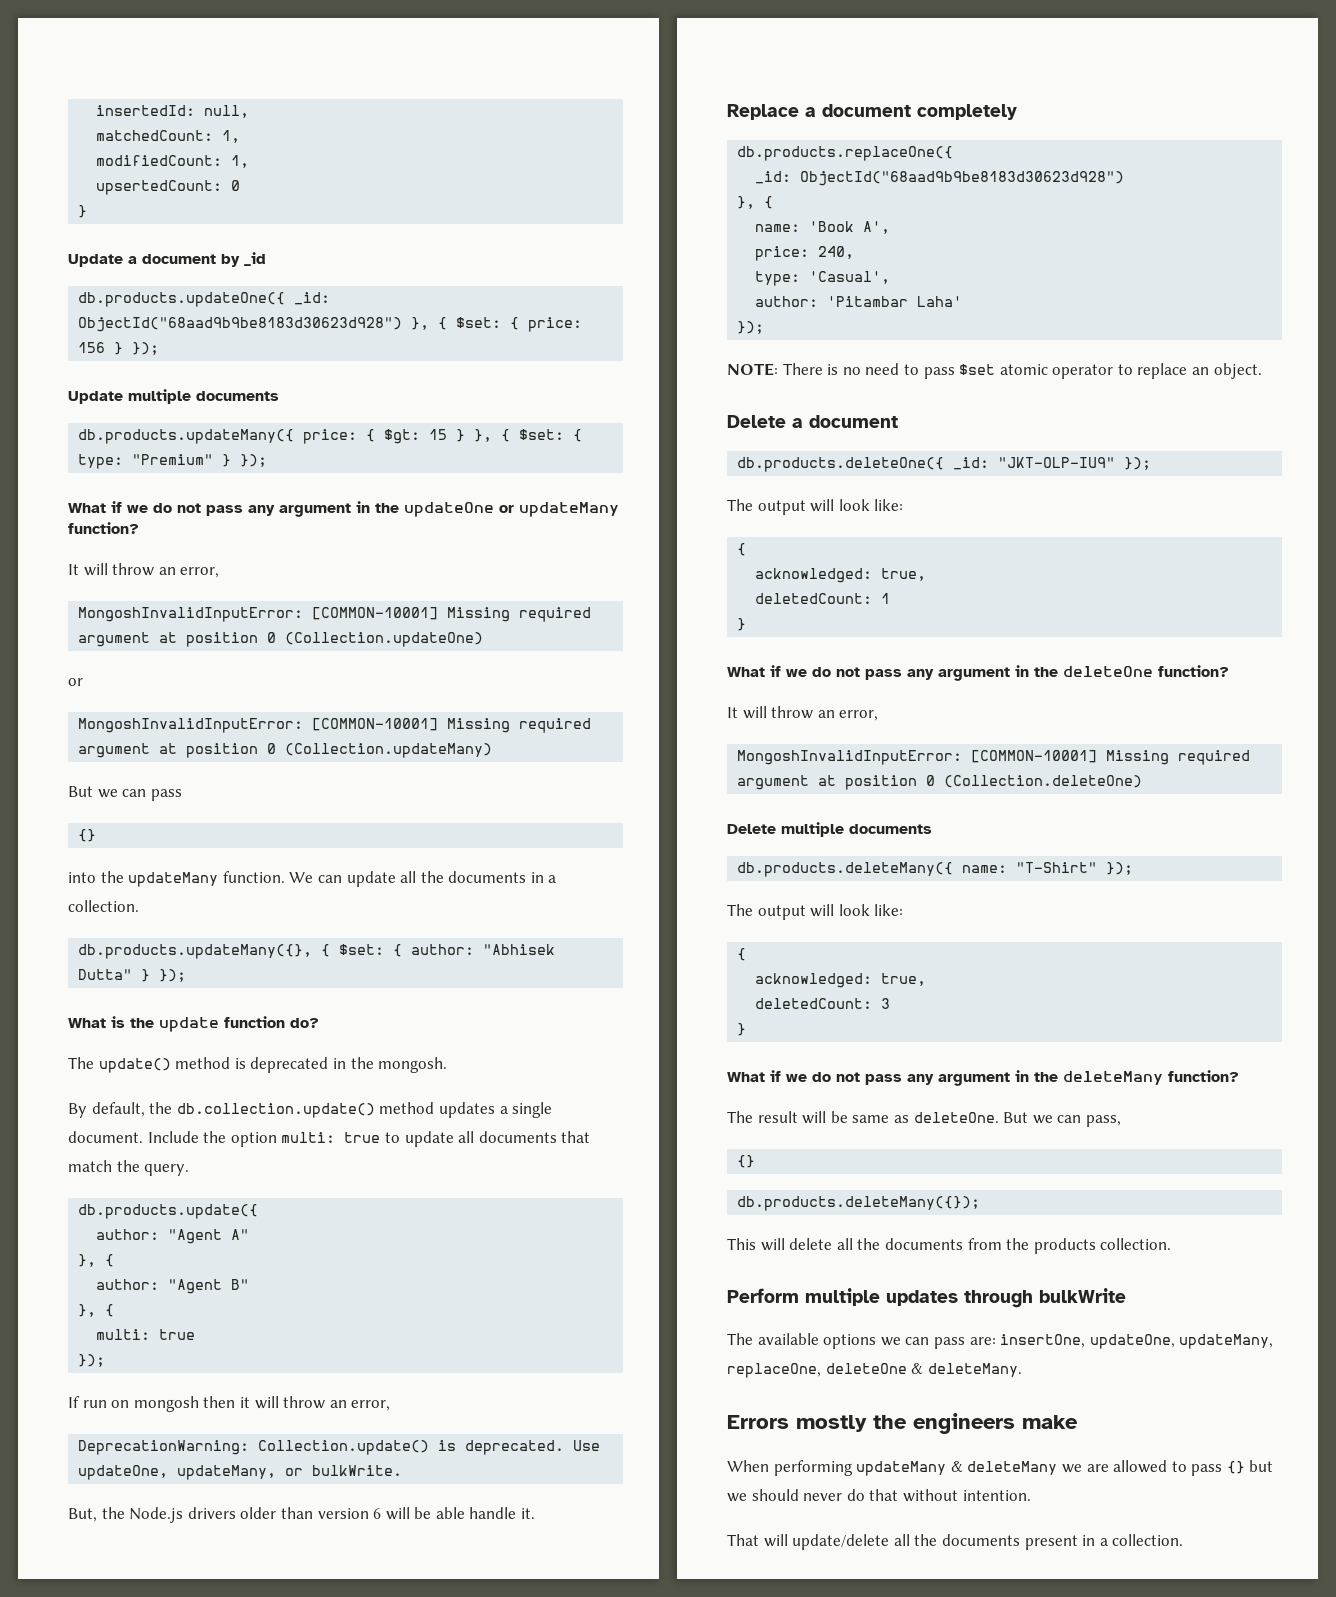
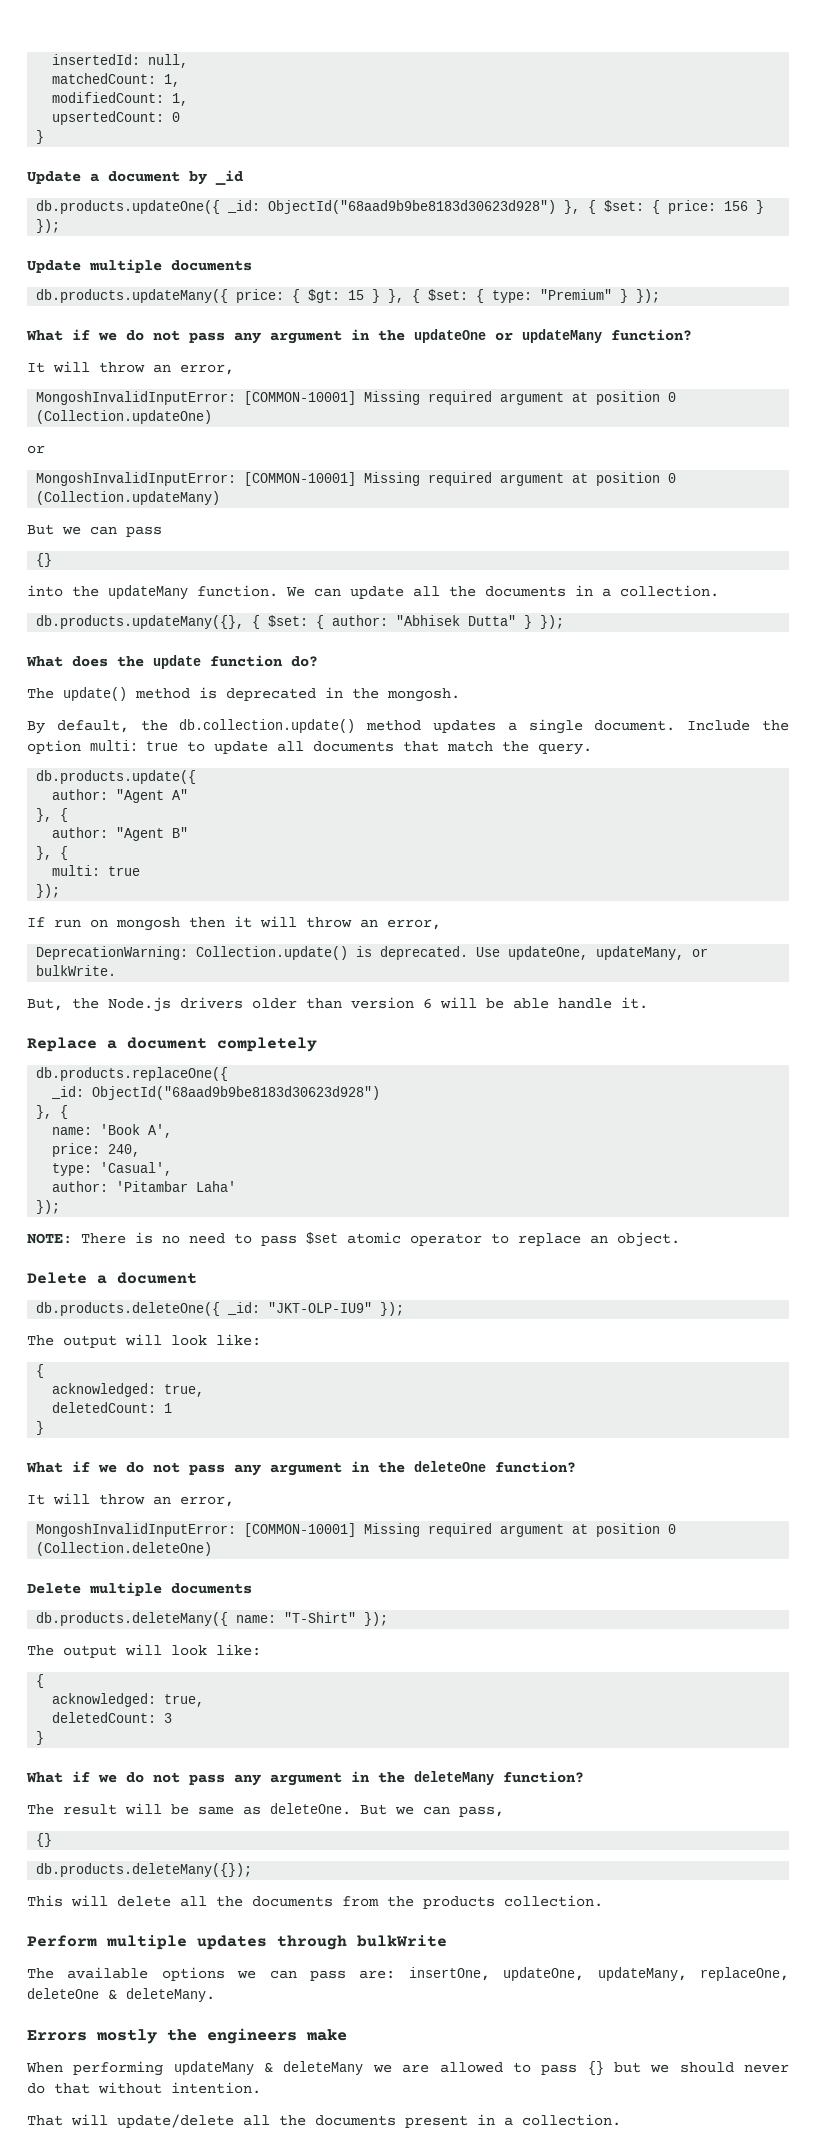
- What is the update function do?
+ What does the update function do?

